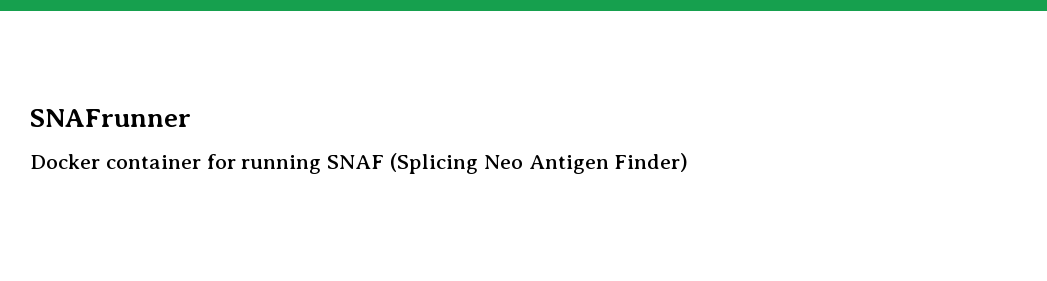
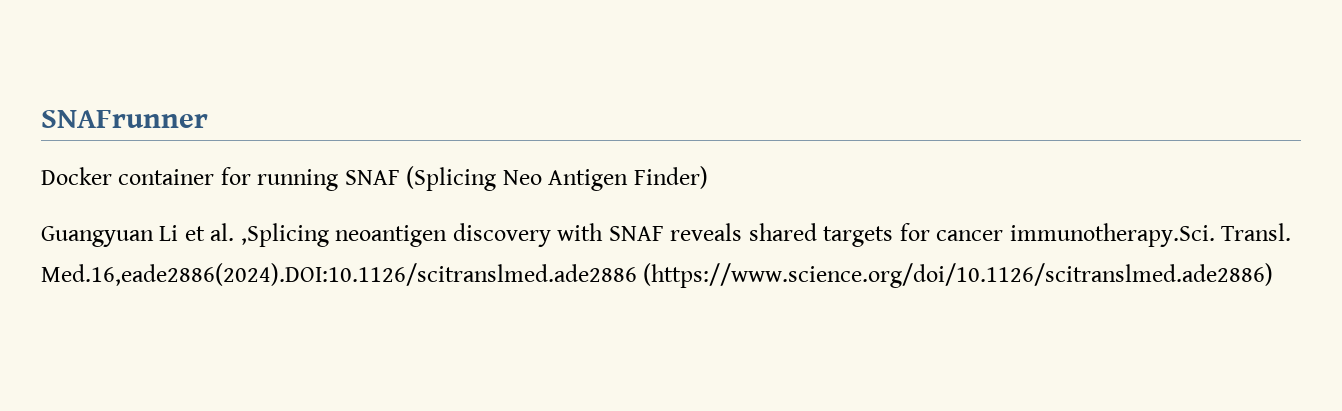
+ Guangyuan Li et al. ,Splicing neoantigen discovery with SNAF reveals shared targets for cancer immunotherapy.Sci. Transl. Med.16,eade2886(2024).DOI:10.1126/scitranslmed.ade2886 (https://www.science.org/doi/10.1126/scitranslmed.ade2886)

